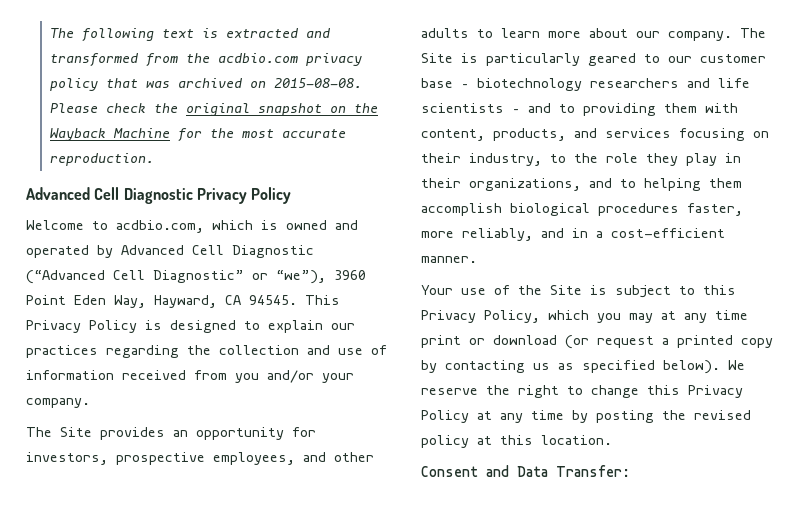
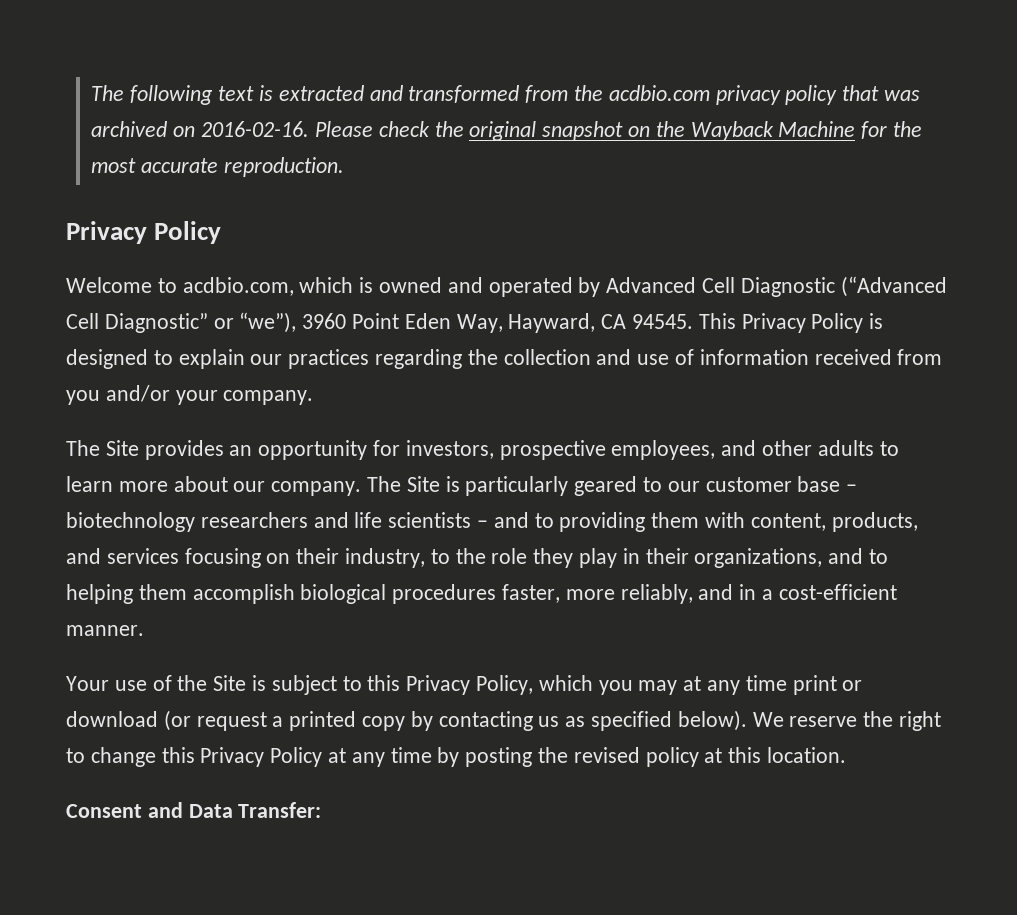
- The following text is extracted and transformed from the acdbio.com privacy policy that was archived on 2015-08-08.
+ The following text is extracted and transformed from the acdbio.com privacy policy that was archived on 2016-02-16.
  Please check the original snapshot on the Wayback Machine for the most accurate reproduction.
- Advanced Cell Diagnostic Privacy Policy
+ Privacy Policy

